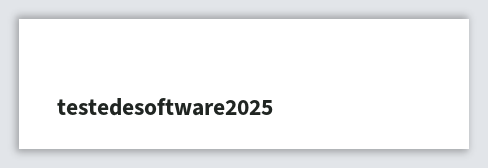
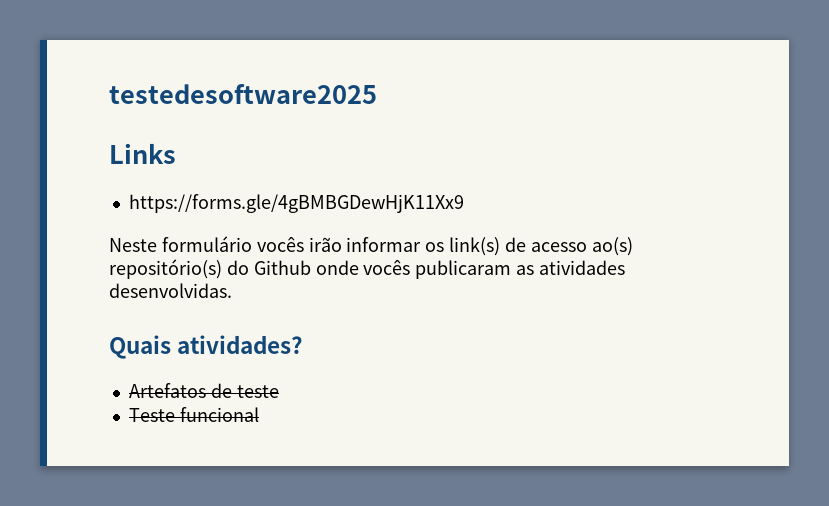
+ Links
+ https://forms.gle/4gBMBGDewHjK11Xx9
+ Neste formulário vocês irão informar os link(s) de acesso ao(s) repositório(s) do Github onde vocês publicaram as atividades desenvolvidas.
+ Quais atividades?
+ Artefatos de teste
+ Teste funcional

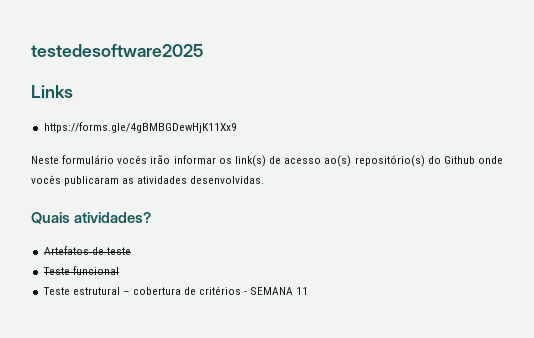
+ Teste estrutural – cobertura de critérios - SEMANA 11

